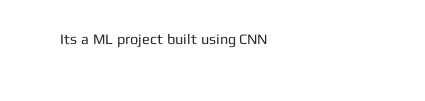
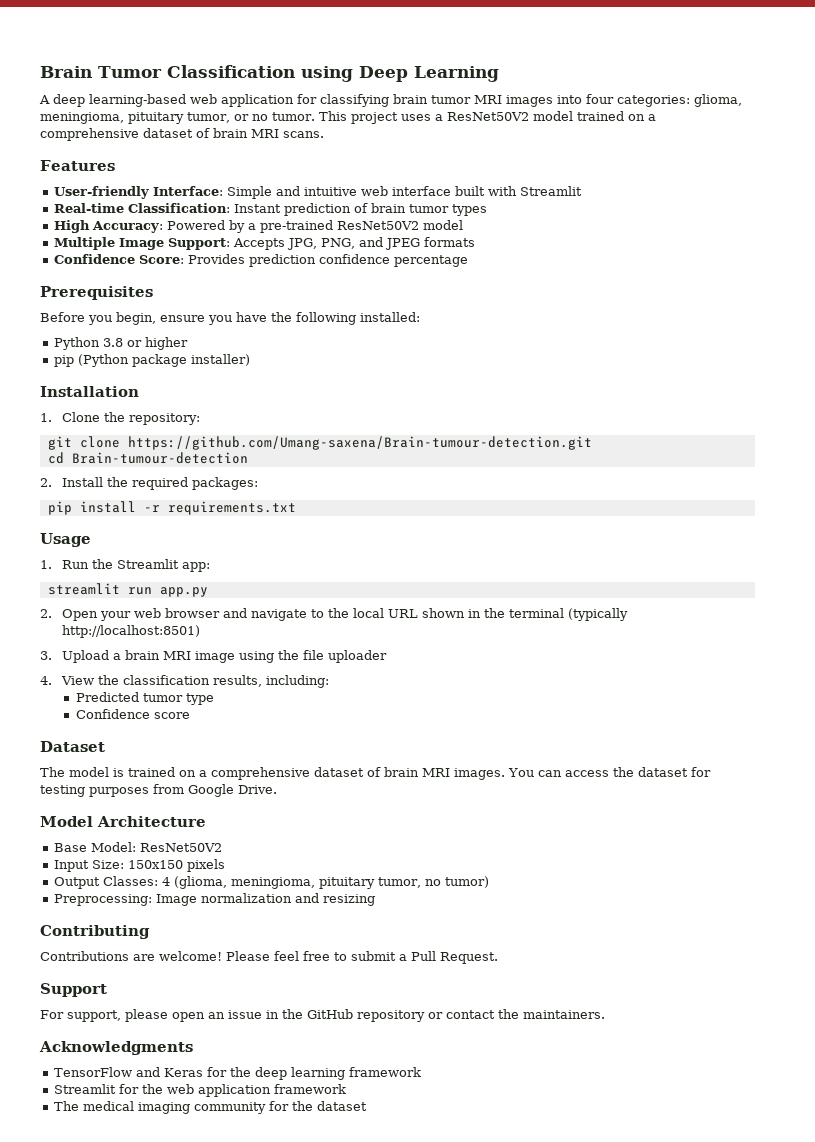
- Its a ML project built using CNN
+ Brain Tumor Classification using Deep Learning
+ A deep learning-based web application for classifying brain tumor MRI images into four categories: glioma, meningioma, pituitary tumor, or no tumor. This project uses a ResNet50V2 model trained on a comprehensive dataset of brain MRI scans.
+ Features
+ User-friendly Interface: Simple and intuitive web interface built with Streamlit
+ Real-time Classification: Instant prediction of brain tumor types
+ High Accuracy: Powered by a pre-trained ResNet50V2 model
+ Multiple Image Support: Accepts JPG, PNG, and JPEG formats
+ Confidence Score: Provides prediction confidence percentage
+ Prerequisites
+ Before you begin, ensure you have the following installed:
+ Python 3.8 or higher
+ pip (Python package installer)
+ Installation
+ 1. Clone the repository:
+ git clone https://github.com/Umang-saxena/Brain-tumour-detection.git
+ cd Brain-tumour-detection
+ 2. Install the required packages:
+ pip install -r requirements.txt
+ Usage
+ 1. Run the Streamlit app:
+ streamlit run app.py
+ 2. Open your web browser and navigate to the local URL shown in the terminal (typically http://localhost:8501)
+ 3. Upload a brain MRI image using the file uploader
+ 4. View the classification results, including:
+ Predicted tumor type
+ Confidence score
+ Dataset
+ The model is trained on a comprehensive dataset of brain MRI images. You can access the dataset for testing purposes from Google Drive.
+ Model Architecture
+ Base Model: ResNet50V2
+ Input Size: 150x150 pixels
+ Output Classes: 4 (glioma, meningioma, pituitary tumor, no tumor)
+ Preprocessing: Image normalization and resizing
+ Contributing
+ Contributions are welcome! Please feel free to submit a Pull Request.
+ Support
+ For support, please open an issue in the GitHub repository or contact the maintainers.
+ Acknowledgments
+ TensorFlow and Keras for the deep learning framework
+ Streamlit for the web application framework
+ The medical imaging community for the dataset

